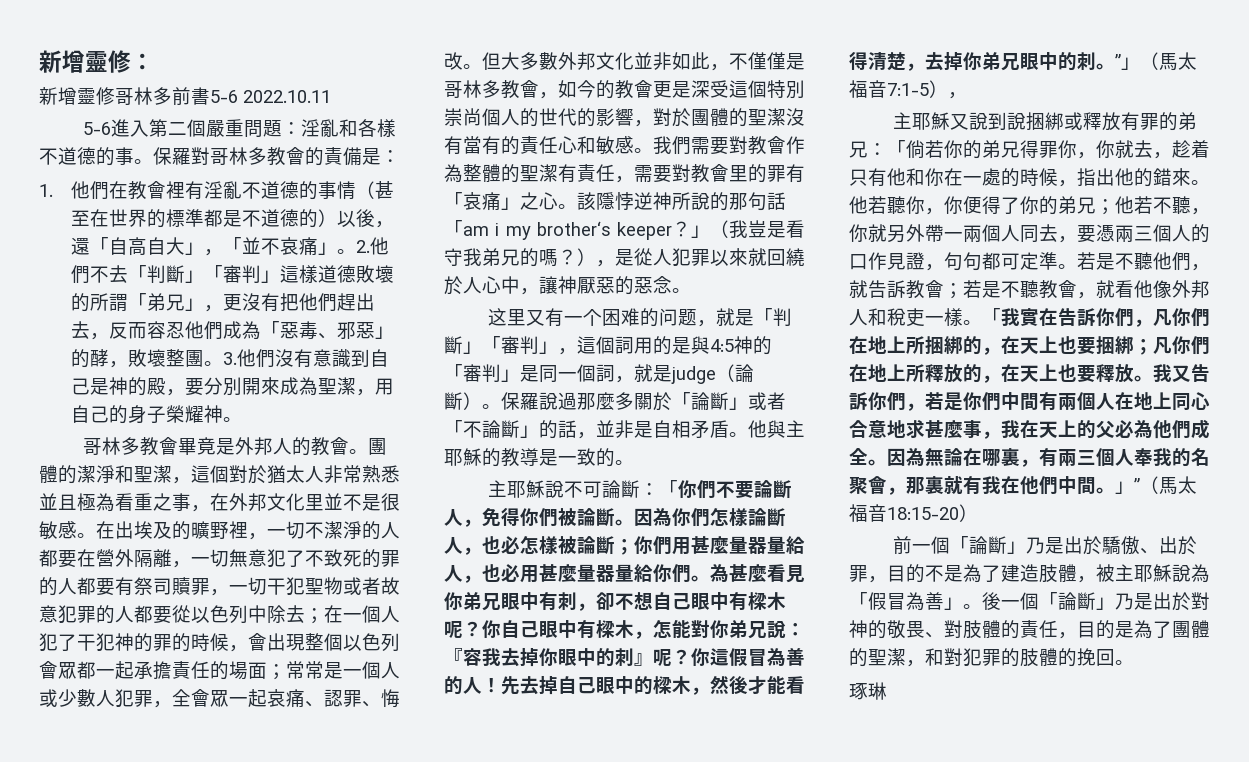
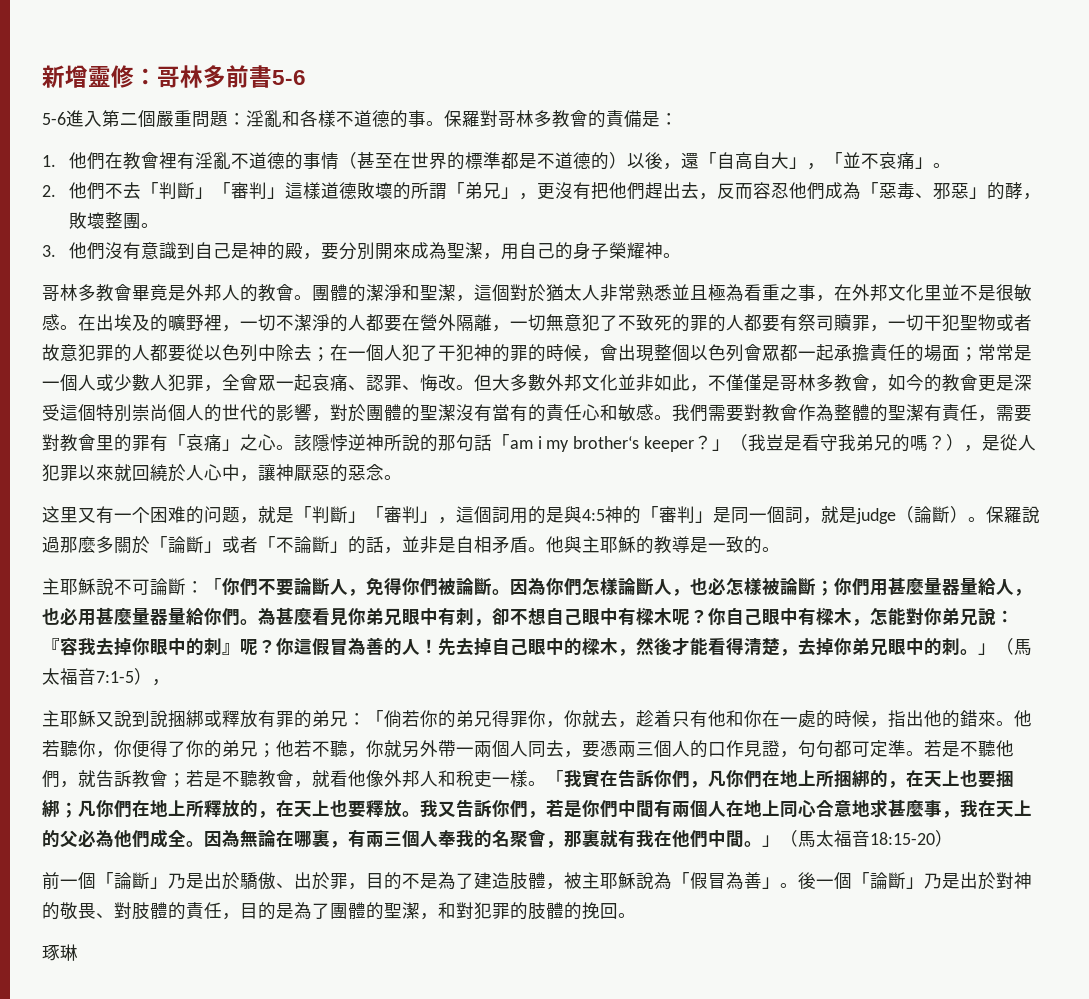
- 新增靈修：
- 新增靈修哥林多前書5-6 2022.10.11
+ 新增靈修：哥林多前書5-6
- 1.他們在教會裡有淫亂不道德的事情（甚至在世界的標準都是不道德的）以後，還「自高自大」，「並不哀痛」。2.他們不去「判斷」「審判」這樣道德敗壞的所謂「弟兄」，更沒有把他們趕出去，反而容忍他們成為「惡毒、邪惡」的酵，敗壞整團。3.他們沒有意識到自己是神的殿，要分別開來成為聖潔，用自己的身子榮耀神。
+ 1.他們在教會裡有淫亂不道德的事情（甚至在世界的標準都是不道德的）以後，還「自高自大」，「並不哀痛」。
+ 2.他們不去「判斷」「審判」這樣道德敗壞的所謂「弟兄」，更沒有把他們趕出去，反而容忍他們成為「惡毒、邪惡」的酵，敗壞整團。
+ 3.他們沒有意識到自己是神的殿，要分別開來成為聖潔，用自己的身子榮耀神。
- 先去掉自己眼中的樑木，然後才能看得清楚，去掉你弟兄眼中的刺。”」（馬太福音7:1-5），
+ 先去掉自己眼中的樑木，然後才能看得清楚，去掉你弟兄眼中的刺。」（馬太福音7:1-5），
- 因為無論在哪裏，有兩三個人奉我的名聚會，那裏就有我在他們中間。」”（馬太福音18:15-20）
+ 因為無論在哪裏，有兩三個人奉我的名聚會，那裏就有我在他們中間。」（馬太福音18:15-20）

